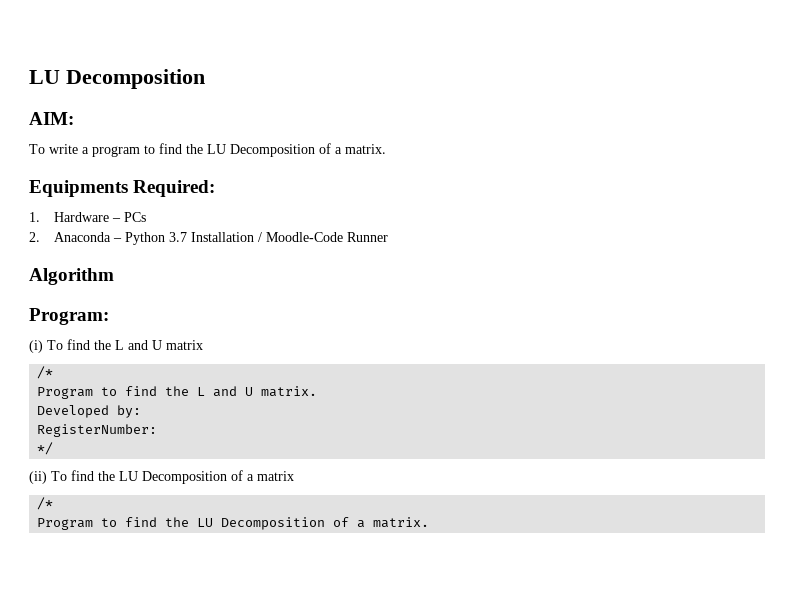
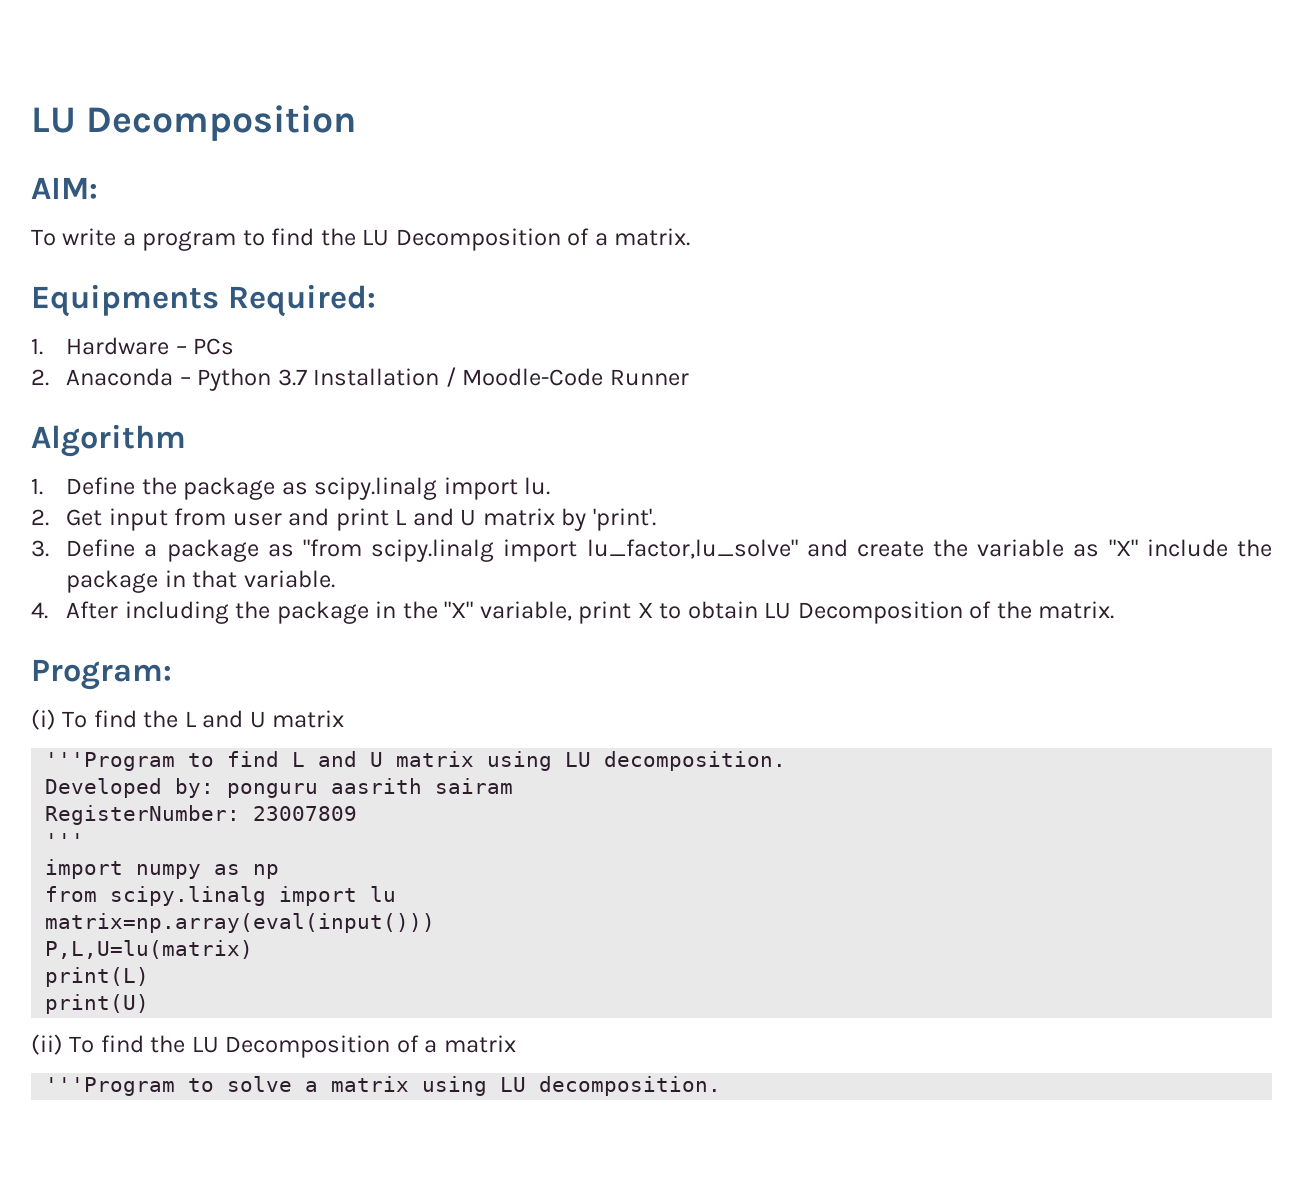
+ 1. Define the package as scipy.linalg import lu.
+ 2. Get input from user and print L and U matrix by 'print'.
+ 3. Define a package as "from scipy.linalg import lu_factor,lu_solve" and create the variable as "X" include the package in that variable.
+ 4. After including the package in the "X" variable, print X to obtain LU Decomposition of the matrix.
  (i) To find the L and U matrix
- /*
- Program to find the L and U matrix.
- Developed by:
- RegisterNumber:
- */
+ '''Program to find L and U matrix using LU decomposition.
+ Developed by: ponguru aasrith sairam
+ RegisterNumber: 23007809
+ '''
+ import numpy as np
+ from scipy.linalg import lu
+ matrix=np.array(eval(input()))
+ P,L,U=lu(matrix)
+ print(L)
+ print(U)
  (ii) To find the LU Decomposition of a matrix
- /*
- Program to find the LU Decomposition of a matrix.
+ '''Program to solve a matrix using LU decomposition.

